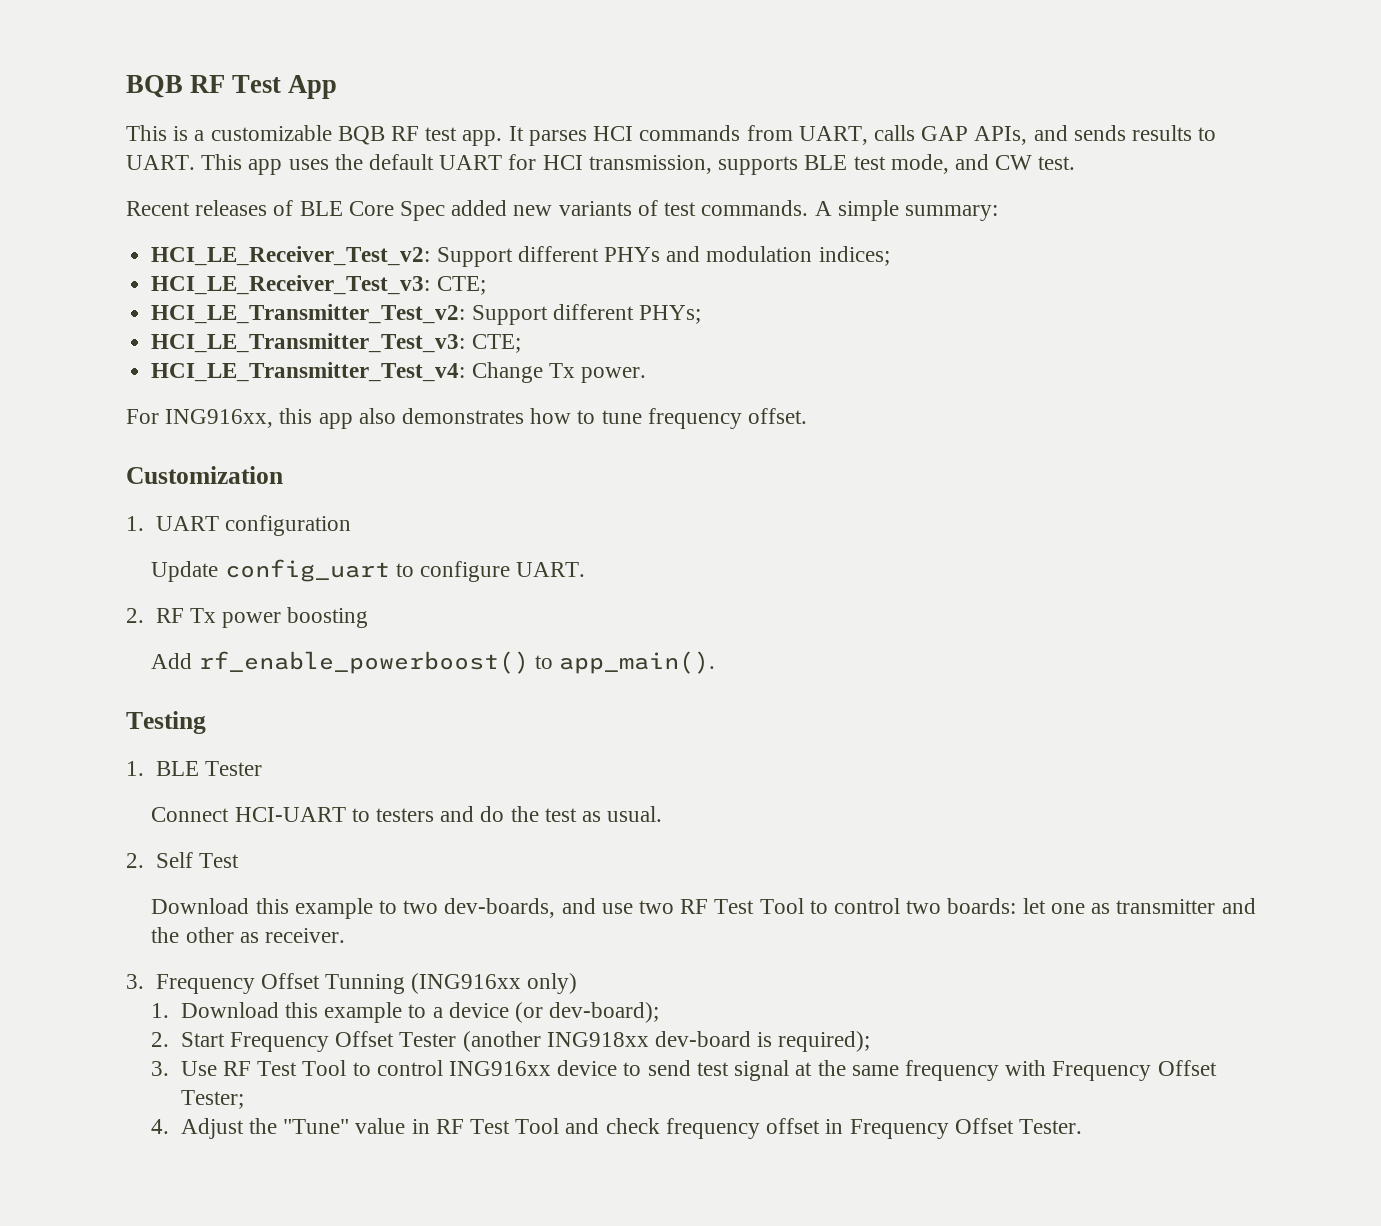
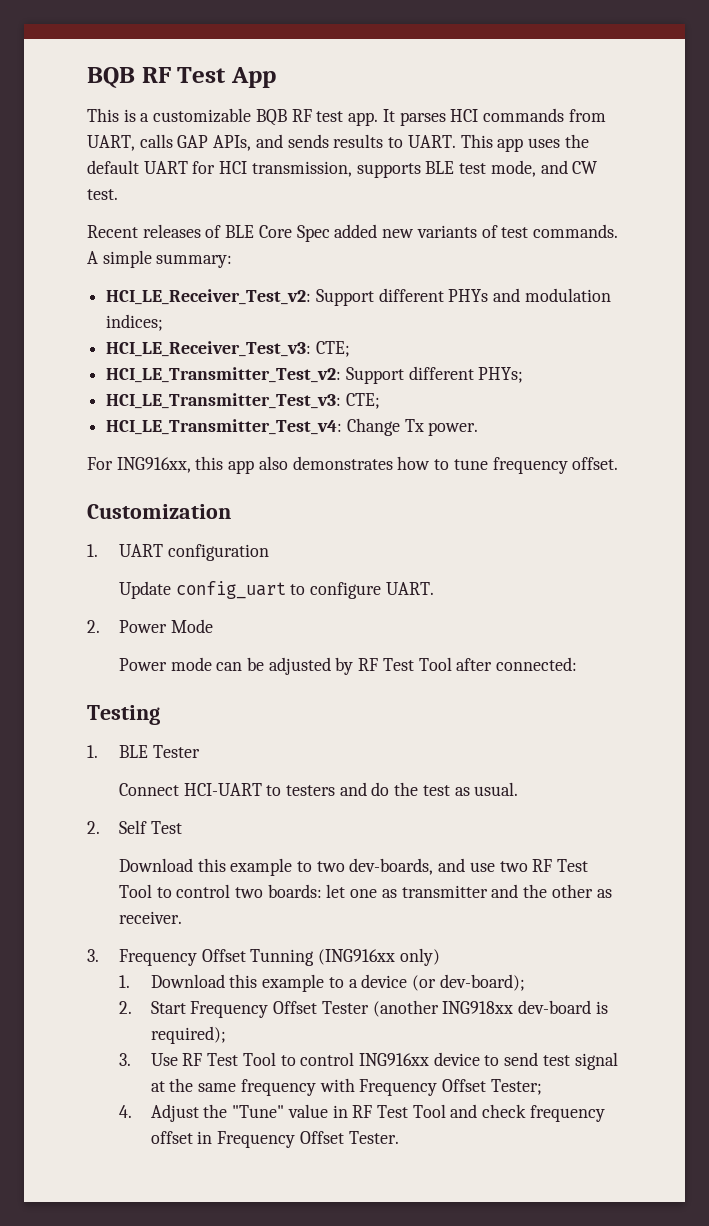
- 2. RF Tx power boosting
- Add rf_enable_powerboost() to app_main().
+ 2. Power Mode
+ Power mode can be adjusted by RF Test Tool after connected:

